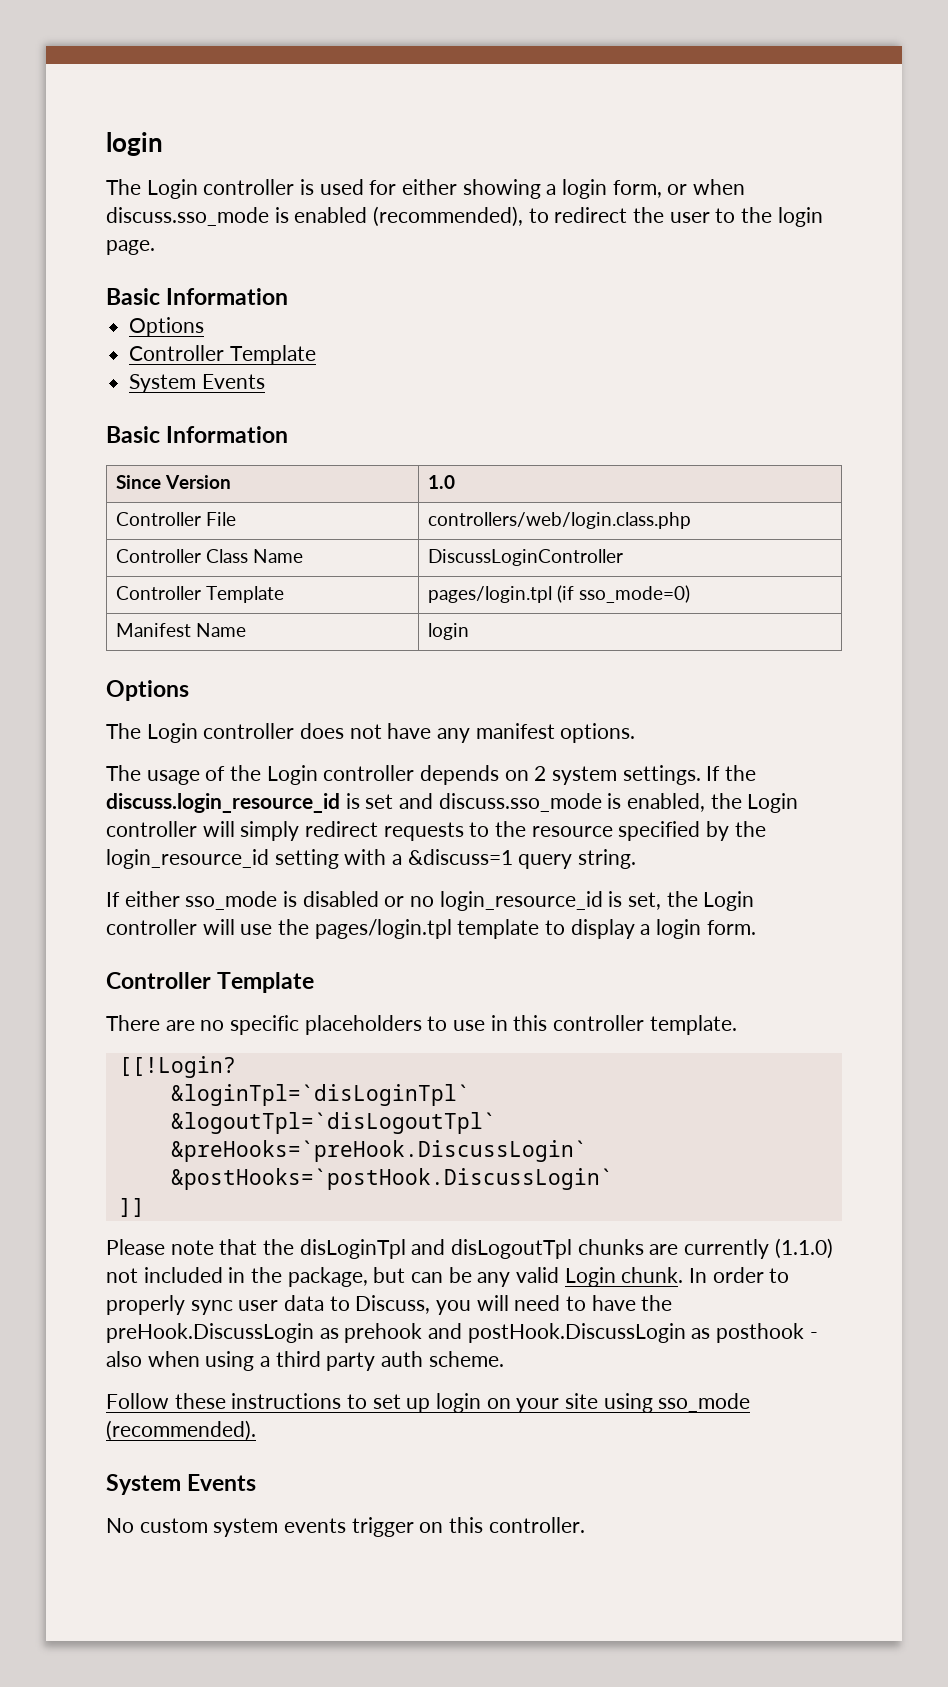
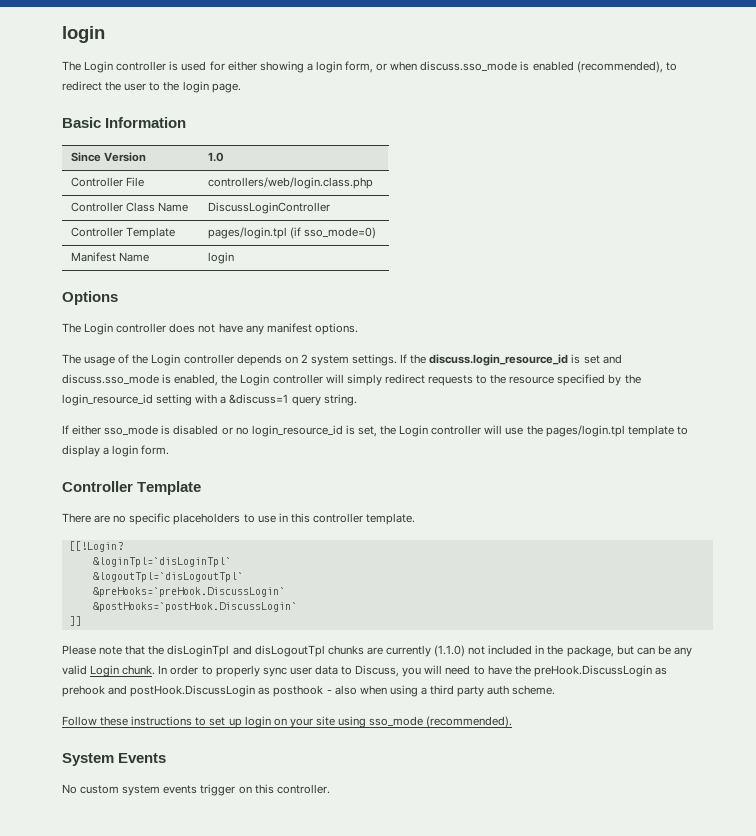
  The Login controller is used for either showing a login form, or when discuss.sso_mode is enabled (recommended), to redirect the user to the login page.
- Basic Information
- Options
- Controller Template
- System Events

